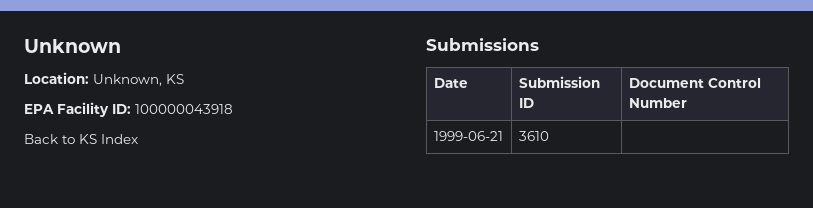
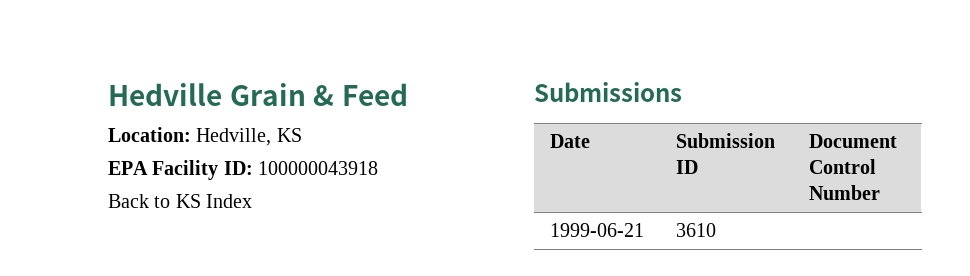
- Unknown
+ Hedville Grain & Feed
- Location: Unknown, KS
+ Location: Hedville, KS

